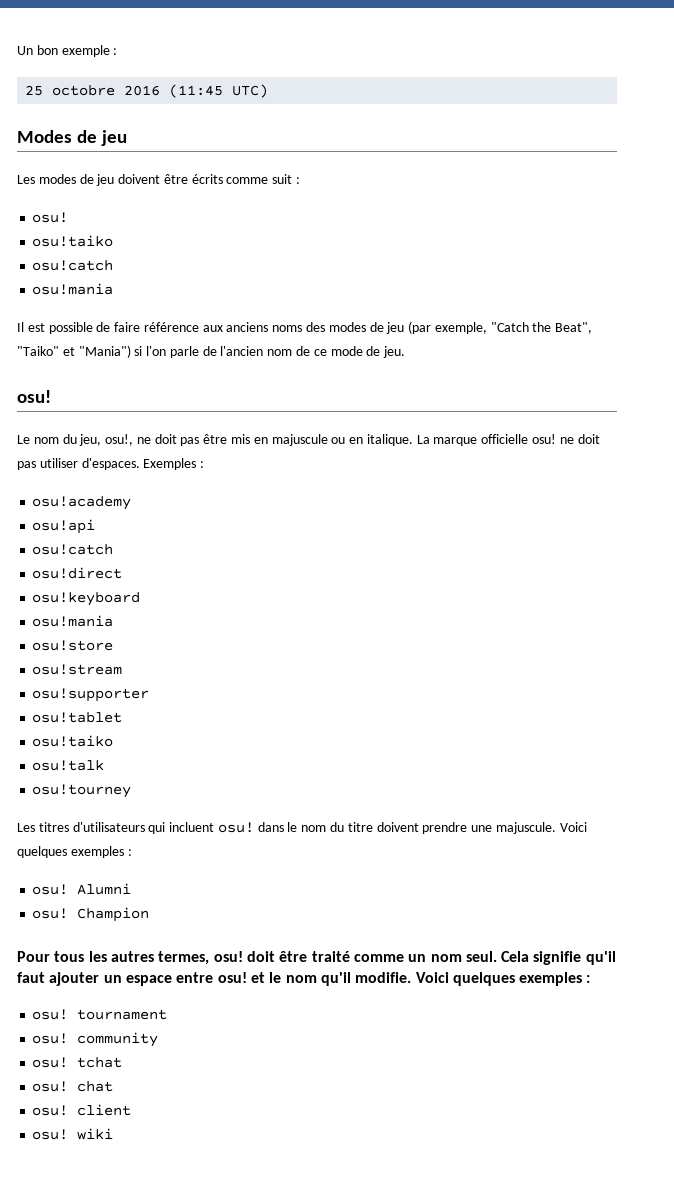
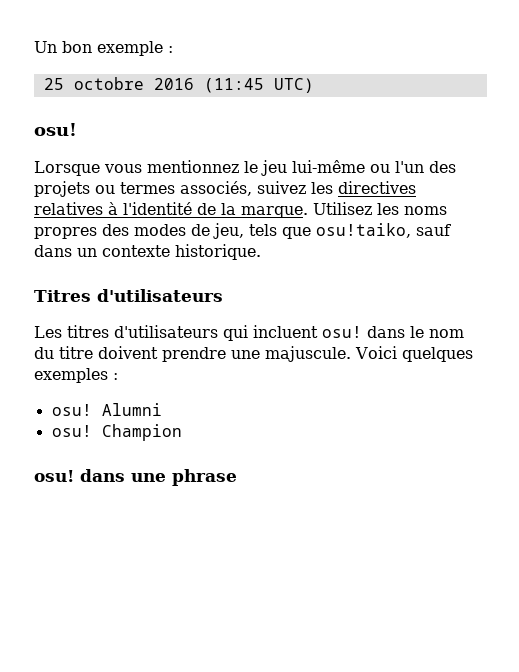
  25 octobre 2016 (11:45 UTC)
- Modes de jeu
- Les modes de jeu doivent être écrits comme suit :
  osu!
- osu!taiko
- osu!catch
- osu!mania
- Il est possible de faire référence aux anciens noms des modes de jeu (par exemple, "Catch the Beat", "Taiko" et "Mania") si l'on parle de l'ancien nom de ce mode de jeu.
- osu!
- Le nom du jeu, osu!, ne doit pas être mis en majuscule ou en italique. La marque officielle osu! ne doit pas utiliser d'espaces. Exemples :
- osu!academy
- osu!api
- osu!catch
- osu!direct
- osu!keyboard
- osu!mania
- osu!store
- osu!stream
- osu!supporter
- osu!tablet
- osu!taiko
- osu!talk
- osu!tourney
+ Lorsque vous mentionnez le jeu lui-même ou l'un des projets ou termes associés, suivez les directives relatives à l'identité de la marque. Utilisez les noms propres des modes de jeu, tels que osu!taiko, sauf dans un contexte historique.
+ Titres d'utilisateurs
- Pour tous les autres termes, osu! doit être traité comme un nom seul. Cela signifie qu'il faut ajouter un espace entre osu! et le nom qu'il modifie. Voici quelques exemples :
- osu! tournament
- osu! community
- osu! tchat
- osu! chat
- osu! client
- osu! wiki
+ osu! dans une phrase

